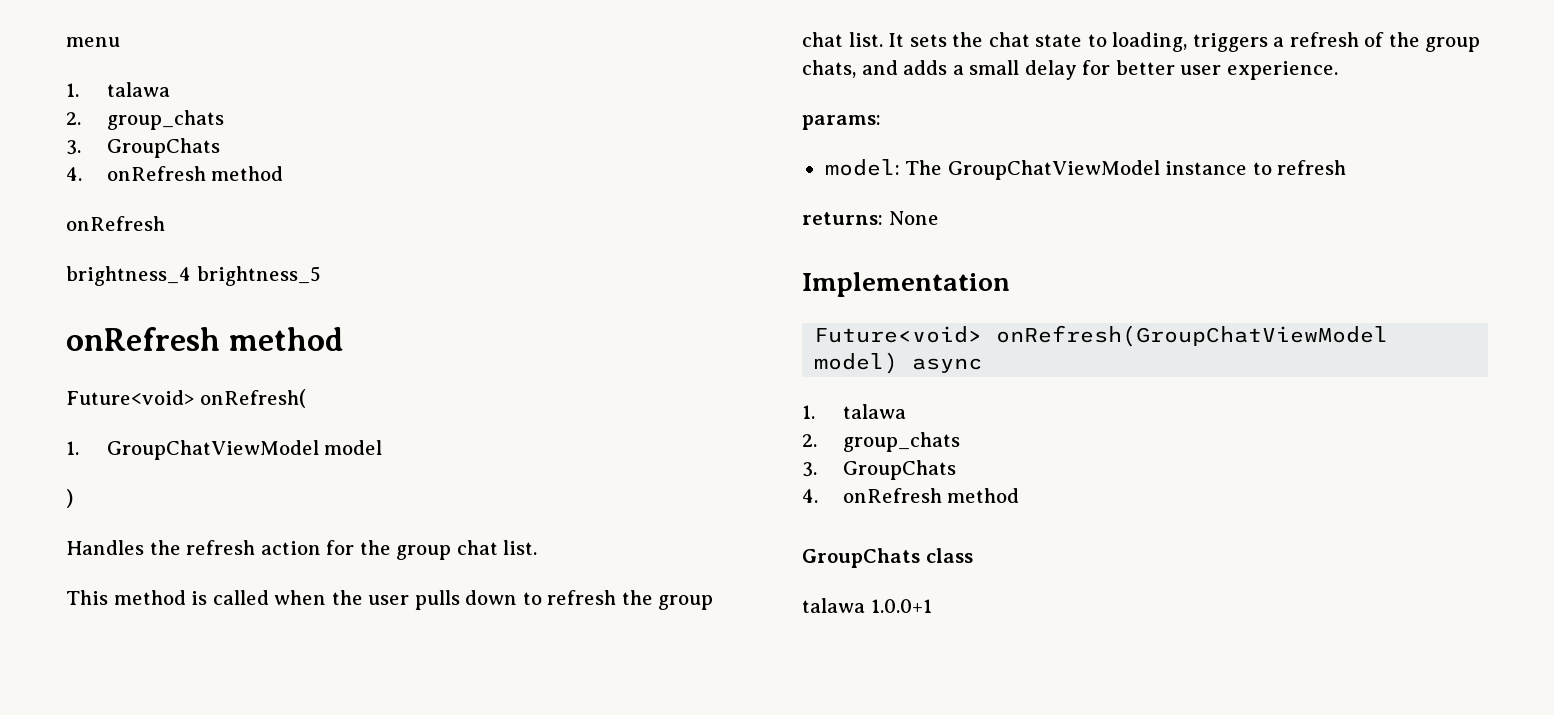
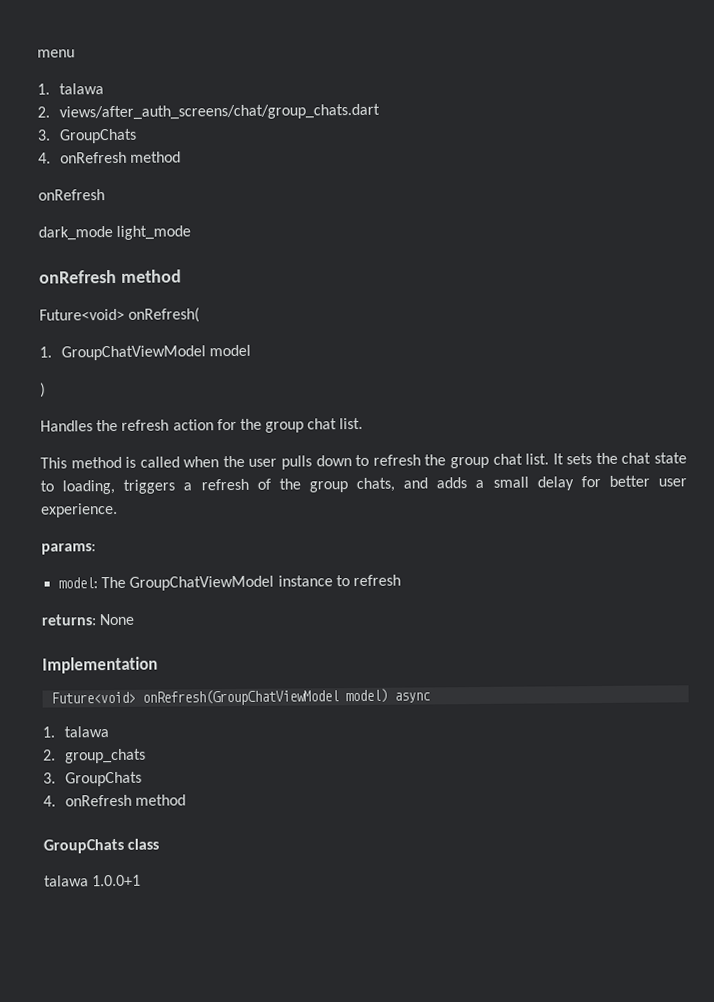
  menu
  1. talawa
- 2. group_chats
+ 2. views/after_auth_screens/chat/group_chats.dart
- brightness_4 brightness_5
+ dark_mode light_mode

